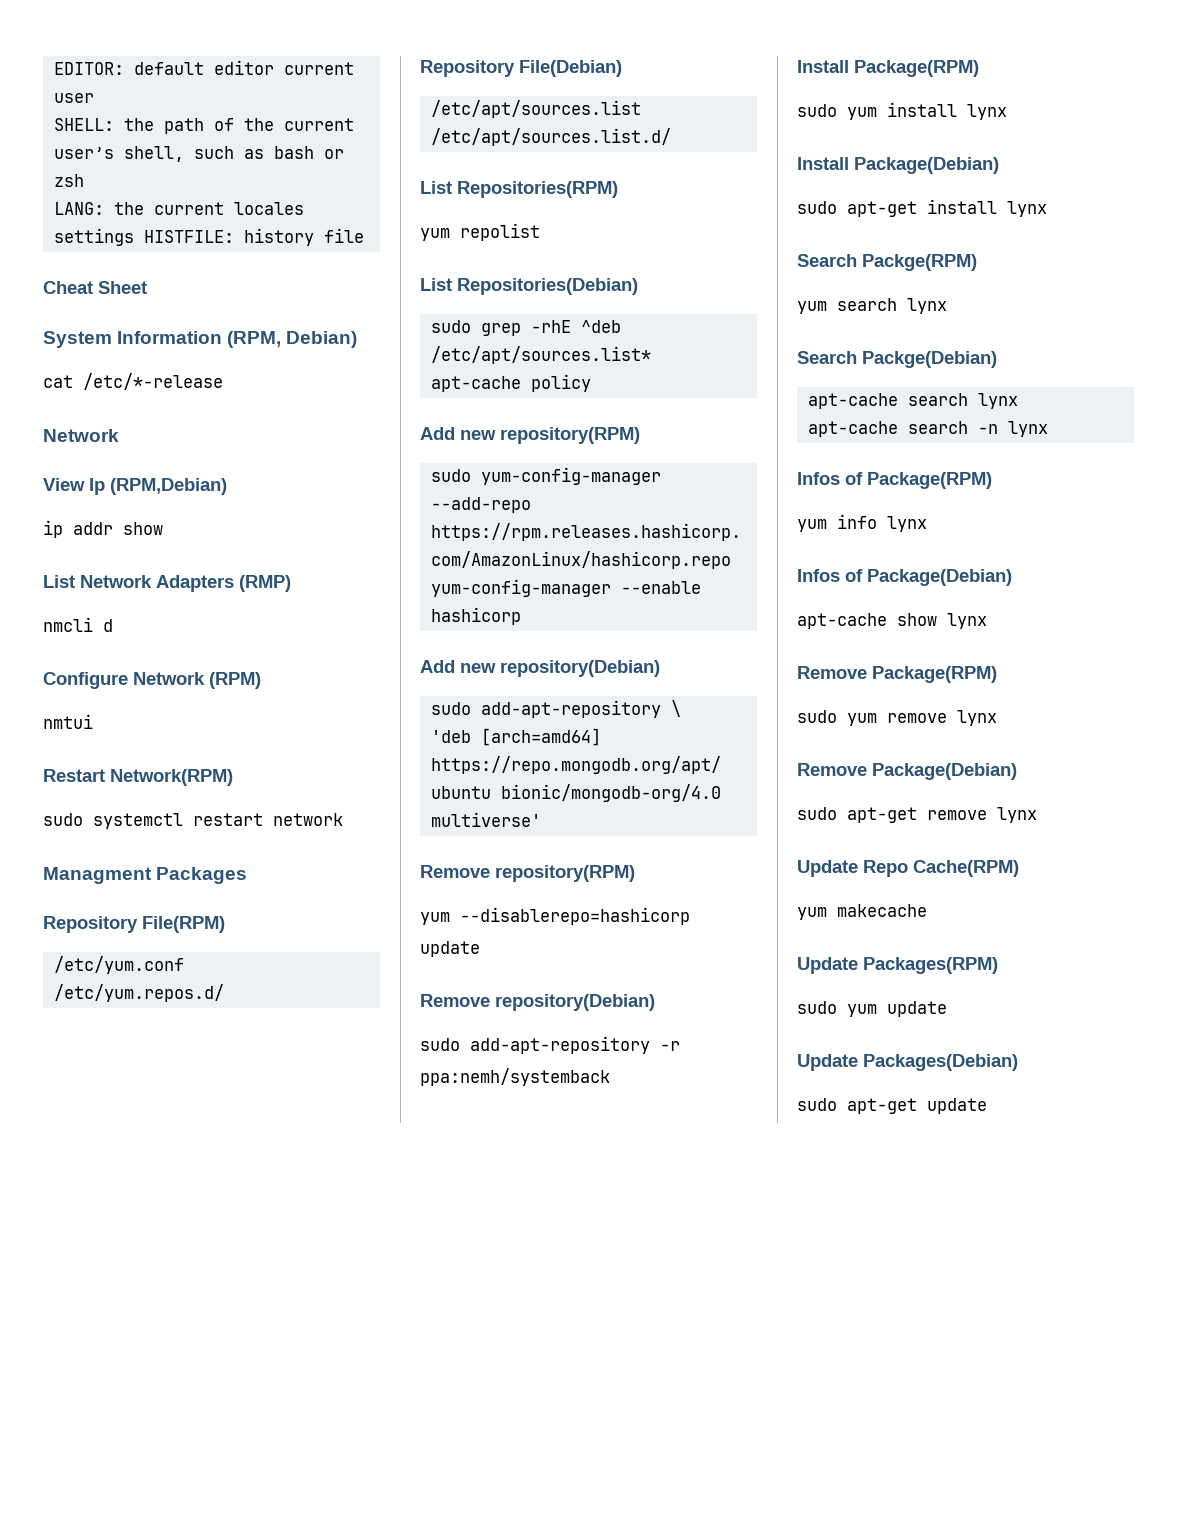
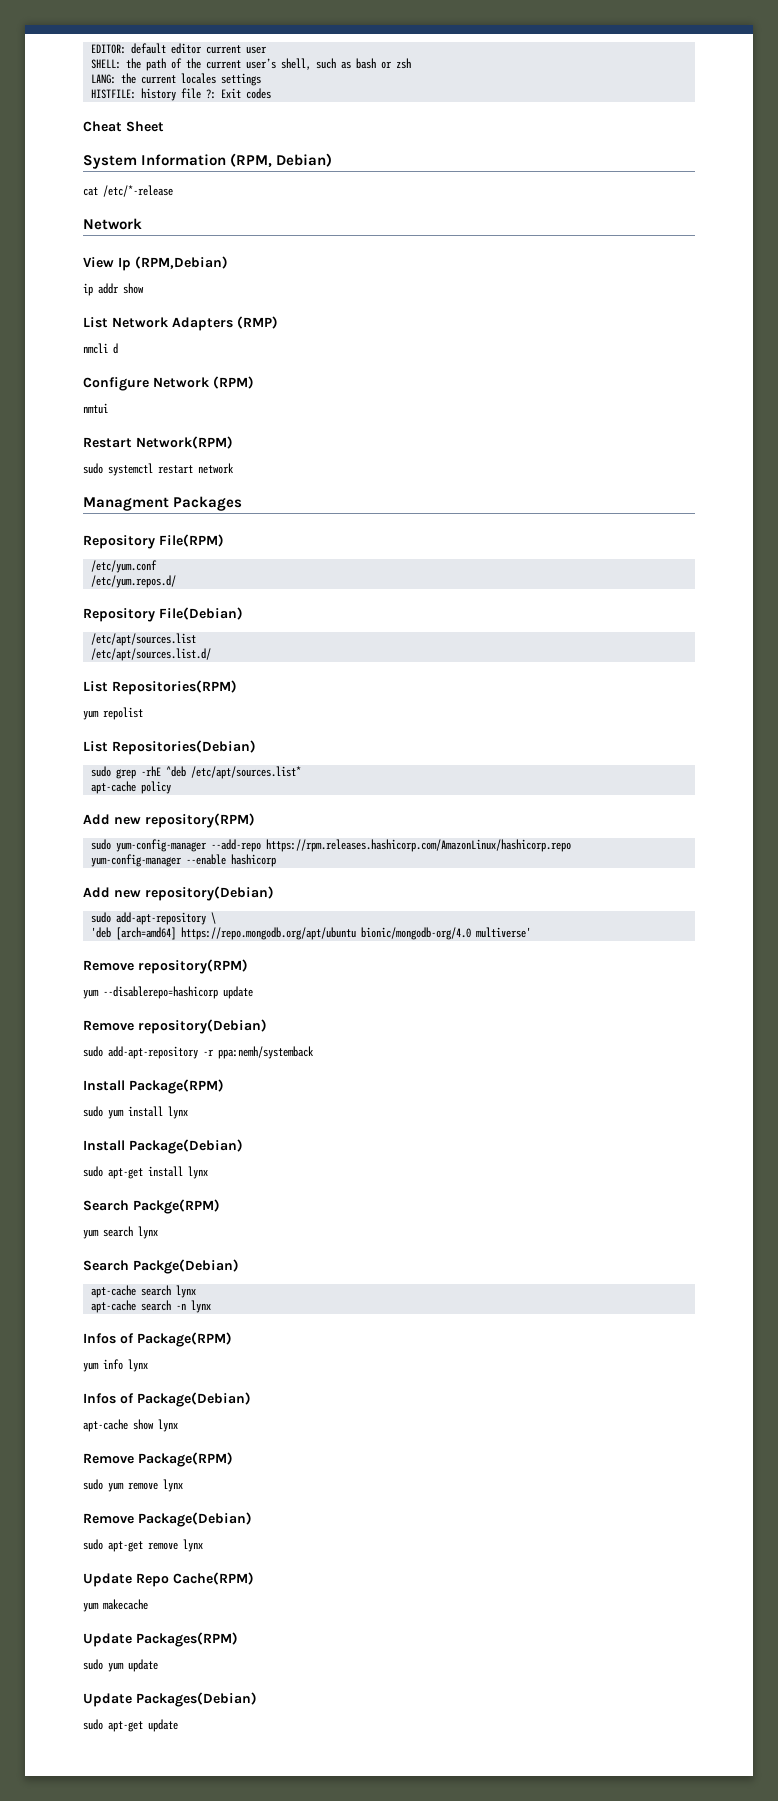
- LANG: the current locales settings HISTFILE: history file
+ LANG: the current locales settings
+ HISTFILE: history file ?: Exit codes

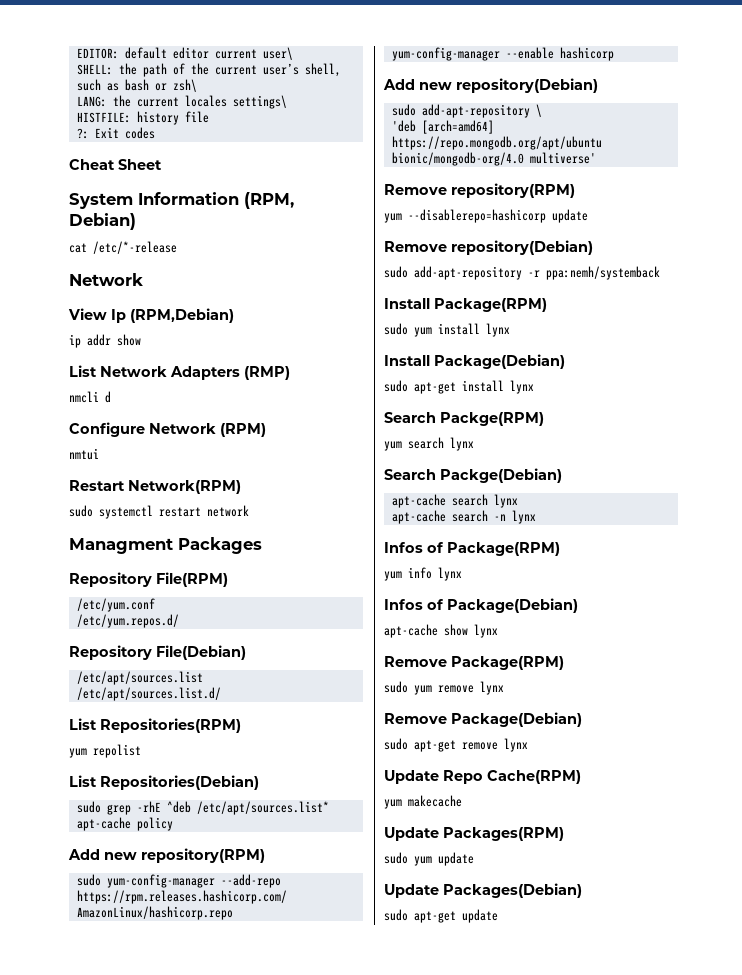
- EDITOR: default editor current user
+ EDITOR: default editor current user\
- SHELL: the path of the current user’s shell, such as bash or zsh
+ SHELL: the path of the current user’s shell, such as bash or zsh\
- LANG: the current locales settings
+ LANG: the current locales settings\
- HISTFILE: history file ?: Exit codes
+ HISTFILE: history file
+ ?: Exit codes

